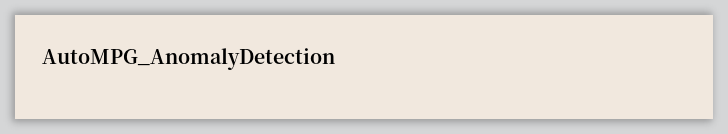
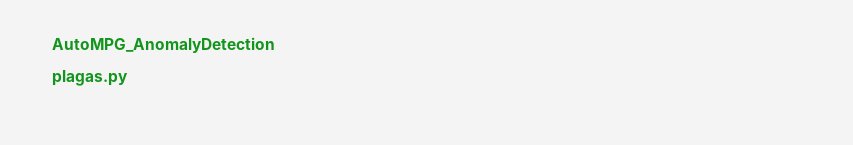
+ plagas.py

